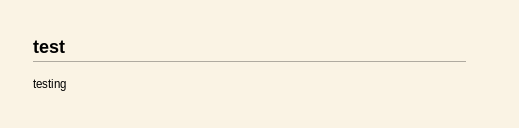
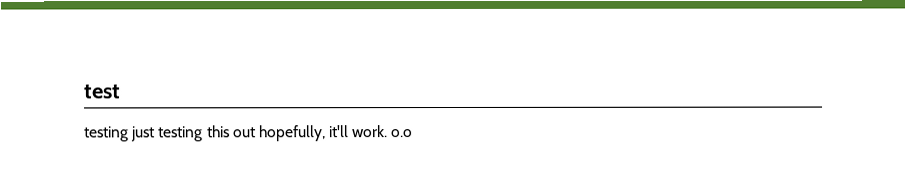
- testing
+ testing just testing this out hopefully, it'll work. o.o

